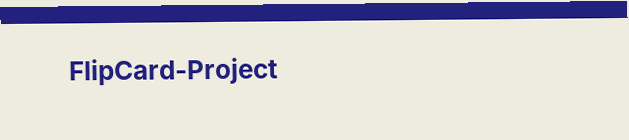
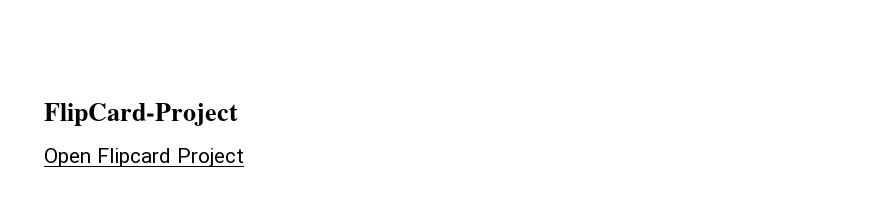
+ Open Flipcard Project

